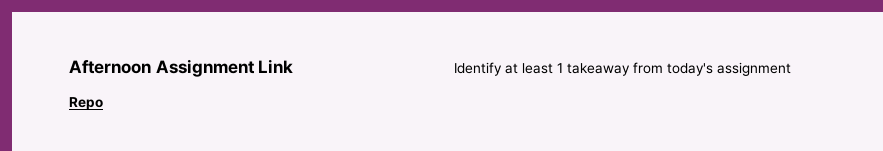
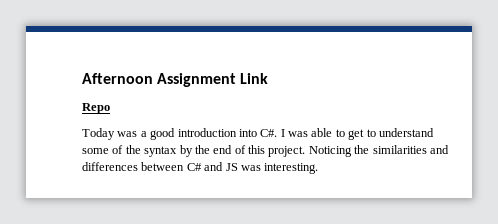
- Identify at least 1 takeaway from today's assignment
+ Today was a good introduction into C#. I was able to get to understand some of the syntax by the end of this project. Noticing the similarities and differences between C# and JS was interesting.

